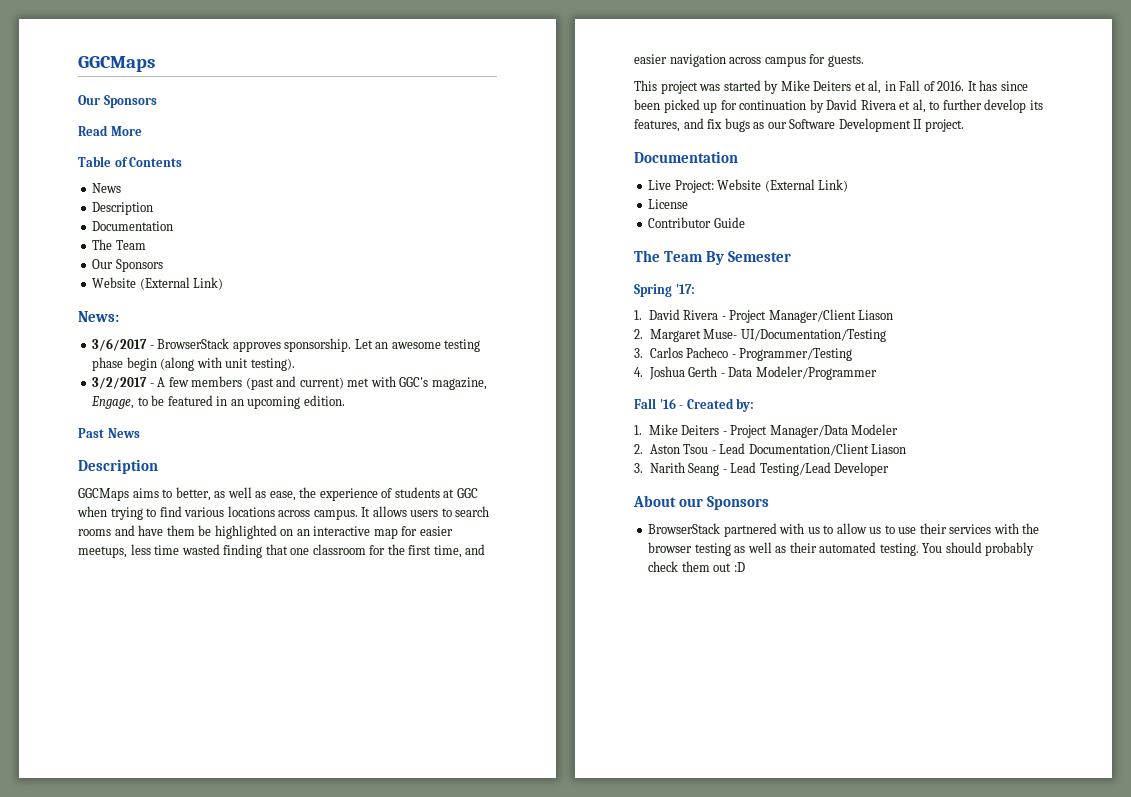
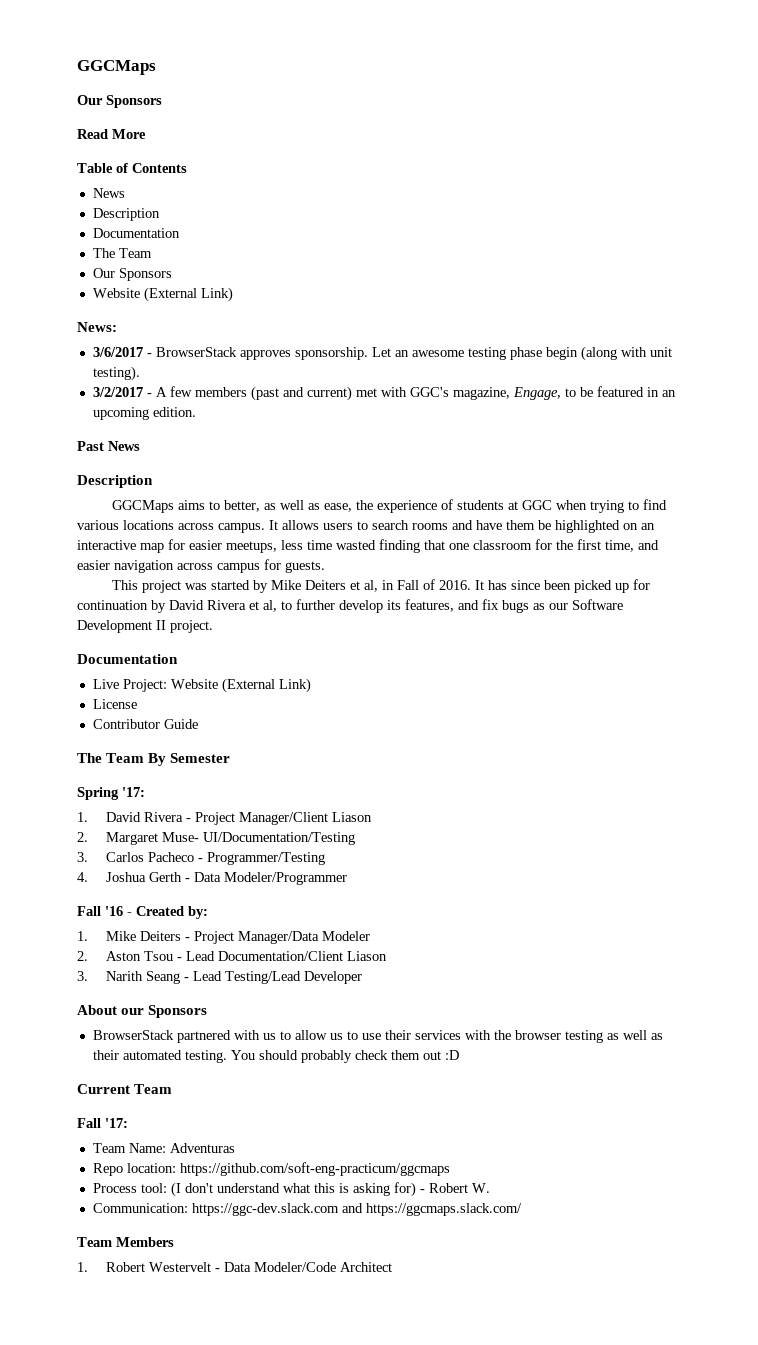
+ Current Team
+ Fall '17:
+ Team Name: Adventuras
+ Repo location: https://github.com/soft-eng-practicum/ggcmaps
+ Process tool: (I don't understand what this is asking for) - Robert W.
+ Communication: https://ggc-dev.slack.com and https://ggcmaps.slack.com/
+ Team Members
+ 1. Robert Westervelt - Data Modeler/Code Architect

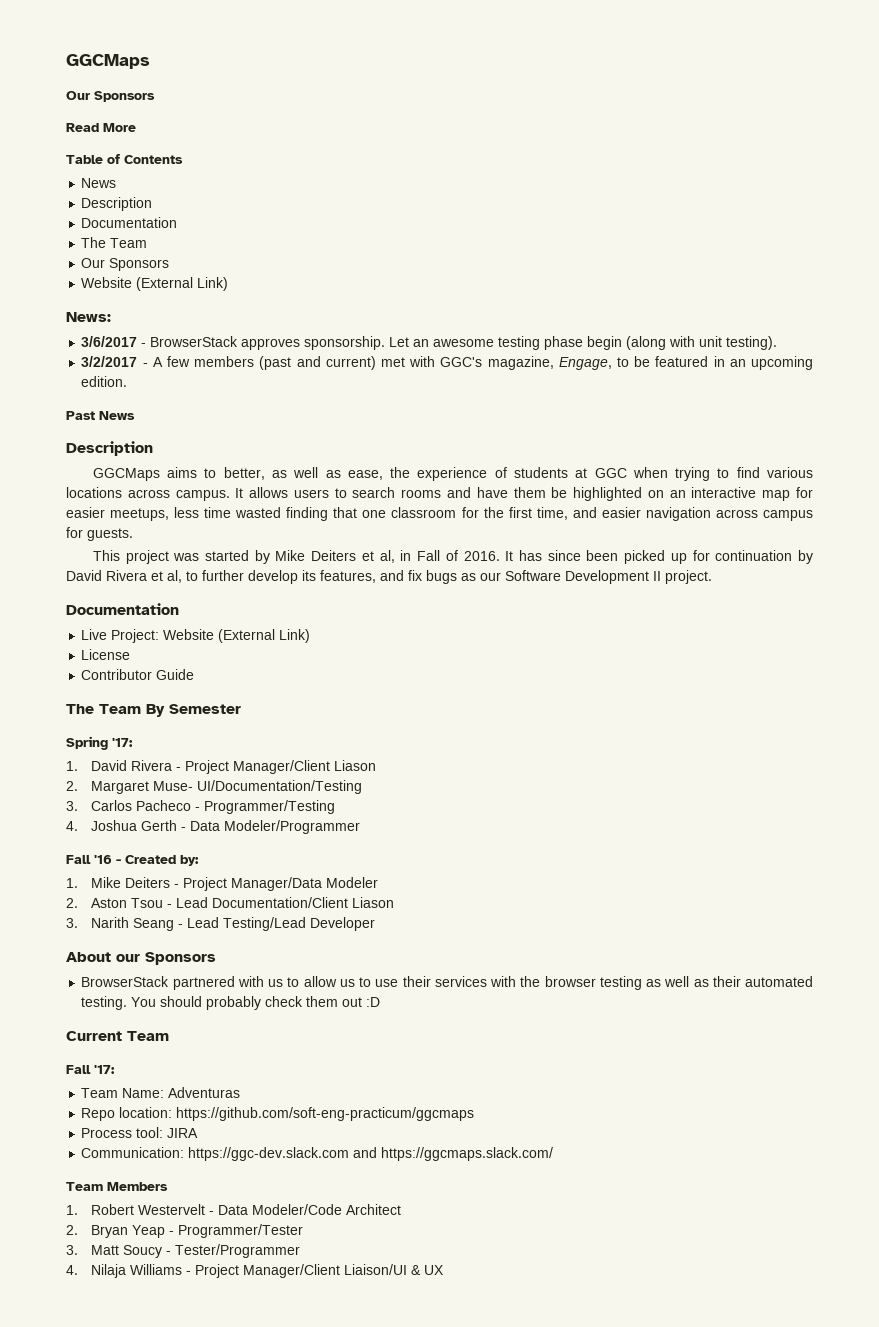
- Process tool: (I don't understand what this is asking for) - Robert W.
+ Process tool: JIRA
+ 2. Bryan Yeap - Programmer/Tester
+ 3. Matt Soucy - Tester/Programmer
+ 4. Nilaja Williams - Project Manager/Client Liaison/UI & UX

